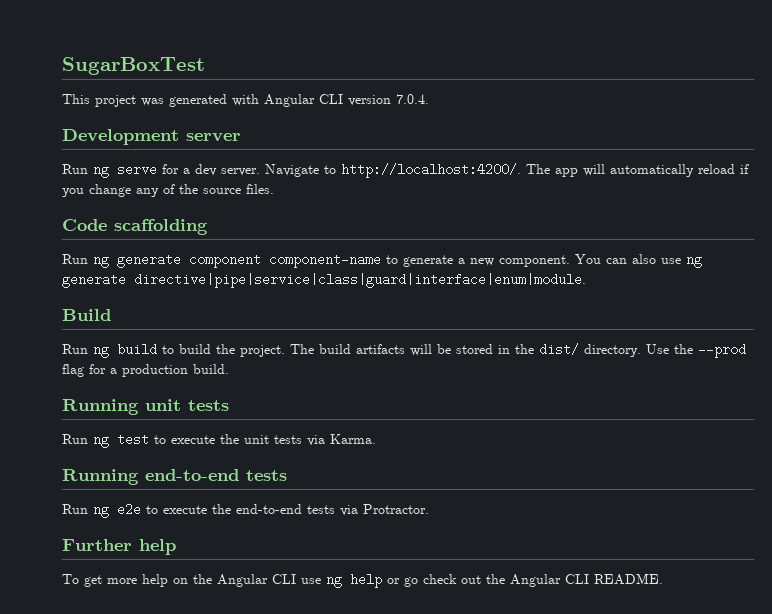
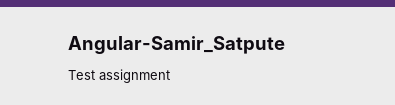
- SugarBoxTest
- This project was generated with Angular CLI version 7.0.4.
- Development server
- Run ng serve for a dev server. Navigate to http://localhost:4200/. The app will automatically reload if you change any of the source files.
- Code scaffolding
- Run ng generate component component-name to generate a new component. You can also use ng generate directive|pipe|service|class|guard|interface|enum|module.
- Build
- Run ng build to build the project. The build artifacts will be stored in the dist/ directory. Use the --prod flag for a production build.
- Running unit tests
- Run ng test to execute the unit tests via Karma.
- Running end-to-end tests
- Run ng e2e to execute the end-to-end tests via Protractor.
- Further help
- To get more help on the Angular CLI use ng help or go check out the Angular CLI README.
+ Angular-Samir_Satpute
+ Test assignment

